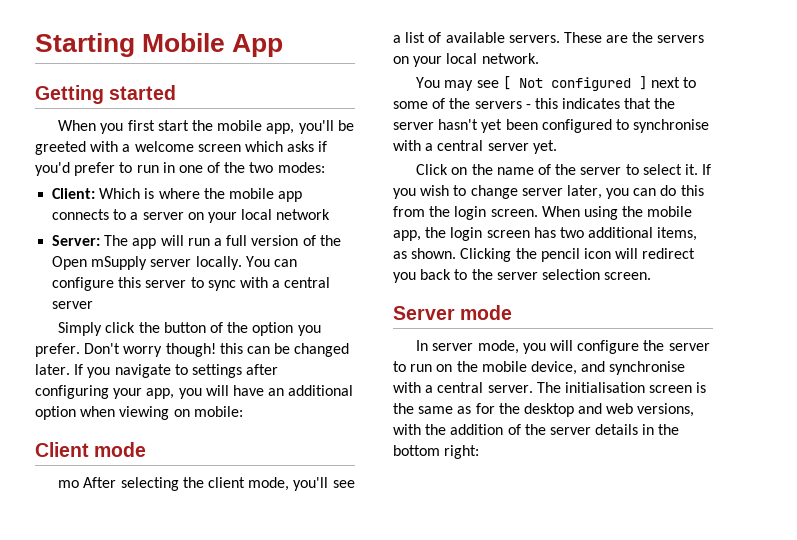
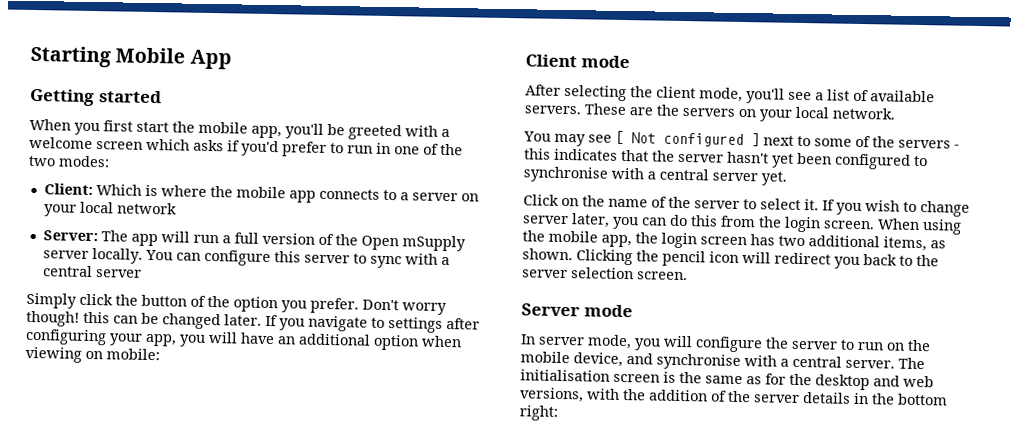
- mo After selecting the client mode, you'll see a list of available servers.
+ After selecting the client mode, you'll see a list of available servers.

